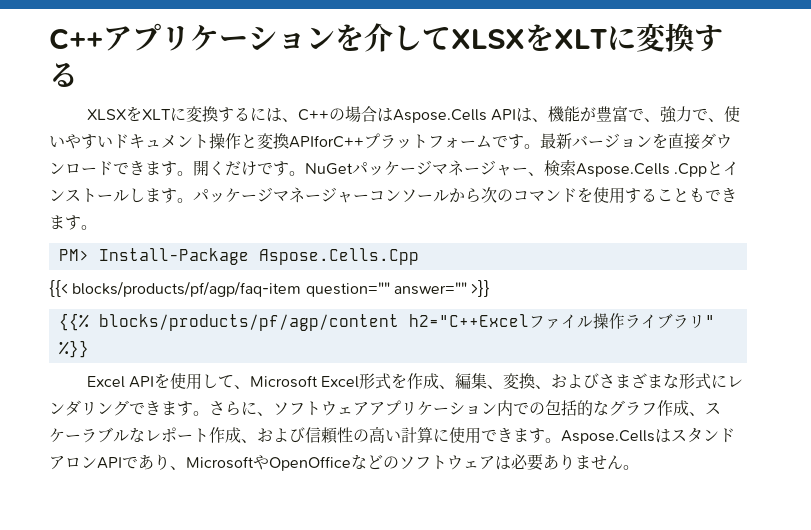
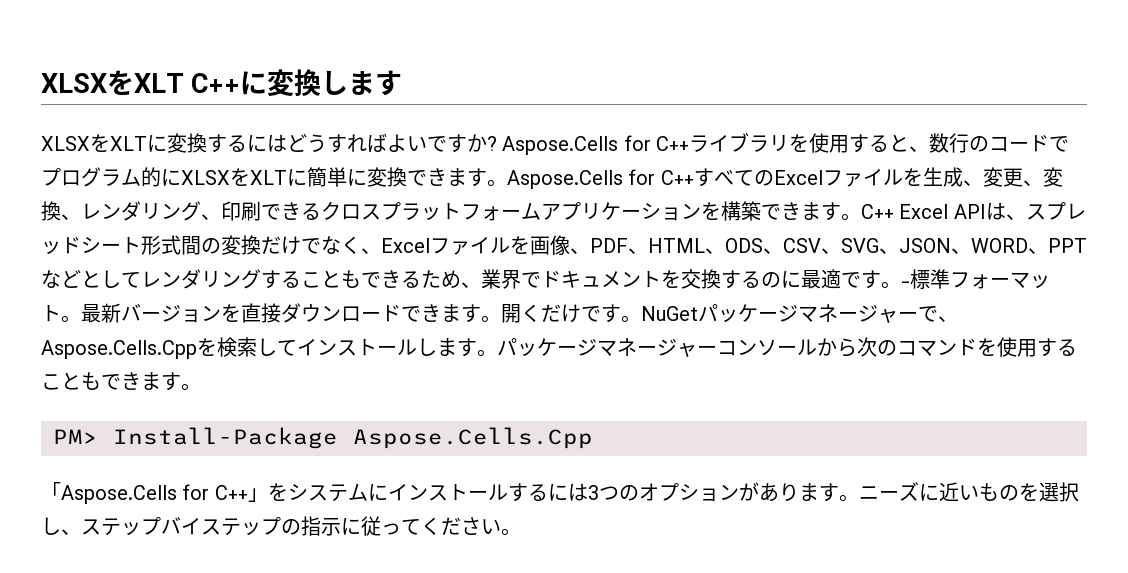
- C++アプリケーションを介してXLSXをXLTに変換する
+ XLSXをXLT C++に変換します
- XLSXをXLTに変換するには、C++の場合はAspose.Cells APIは、機能が豊富で、強力で、使いやすいドキュメント操作と変換APIforC++プラットフォームです。
+ XLSXをXLTに変換するにはどうすればよいですか? Aspose.Cells for C++ライブラリを使用すると、数行のコードでプログラム的にXLSXをXLTに簡単に変換できます。Aspose.Cells for C++すべてのExcelファイルを生成、変更、変換、レンダリング、印刷できるクロスプラットフォームアプリケーションを構築できます。C++ Excel APIは、スプレッドシート形式間の変換だけでなく、Excelファイルを画像、PDF、HTML、ODS、CSV、SVG、JSON、WORD、PPTなどとしてレンダリングすることもできるため、業界でドキュメントを交換するのに最適です。-標準フォーマット。
- NuGetパッケージマネージャー、検索Aspose.Cells .Cppとインストールします。
+ NuGetパッケージマネージャーで、Aspose.Cells.Cppを検索してインストールします。
- {{< blocks/products/pf/agp/faq-item question="" answer="" >}}
- {{% blocks/products/pf/agp/content h2="C++Excelファイル操作ライブラリ" %}}
- Excel APIを使用して、Microsoft Excel形式を作成、編集、変換、およびさまざまな形式にレンダリングできます。さらに、ソフトウェアアプリケーション内での包括的なグラフ作成、スケーラブルなレポート作成、および信頼性の高い計算に使用できます。Aspose.CellsはスタンドアロンAPIであり、MicrosoftやOpenOfficeなどのソフトウェアは必要ありません。
+ 「Aspose.Cells for C++」をシステムにインストールするには3つのオプションがあります。ニーズに近いものを選択し、ステップバイステップの指示に従ってください。

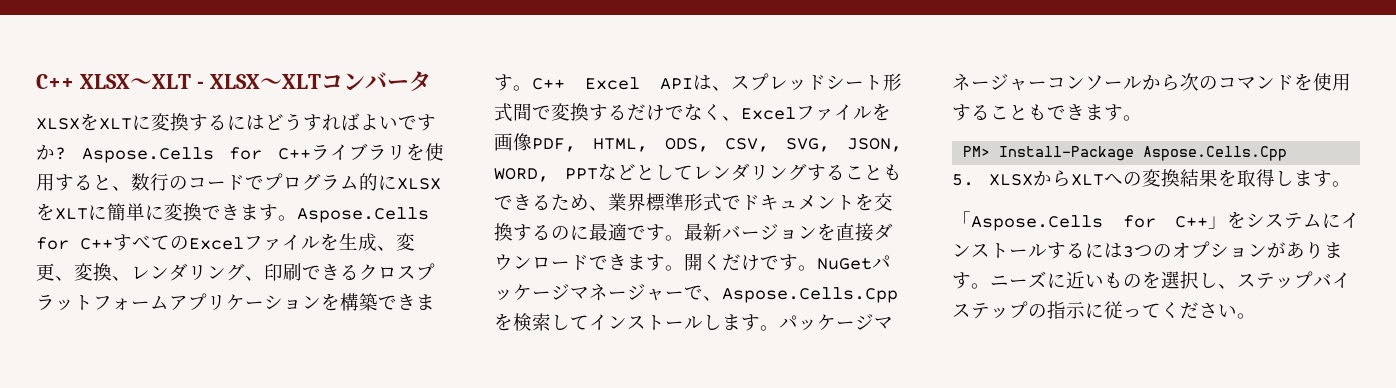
- XLSXをXLT C++に変換します
+ C++ XLSX～XLT - XLSX～XLTコンバータ
- C++ Excel APIは、スプレッドシート形式間の変換だけでなく、Excelファイルを画像、PDF、HTML、ODS、CSV、SVG、JSON、WORD、PPTなどとしてレンダリングすることもできるため、業界でドキュメントを交換するのに最適です。
+ C++ Excel APIは、スプレッドシート形式間で変換するだけでなく、Excelファイルを画像PDF, HTML, ODS, CSV, SVG, JSON, WORD, PPTなどとしてレンダリングすることもできるため、業界標準形式でドキュメントを交換するのに最適です。
- -標準フォーマット。
+ 5. XLSXからXLTへの変換結果を取得します。

